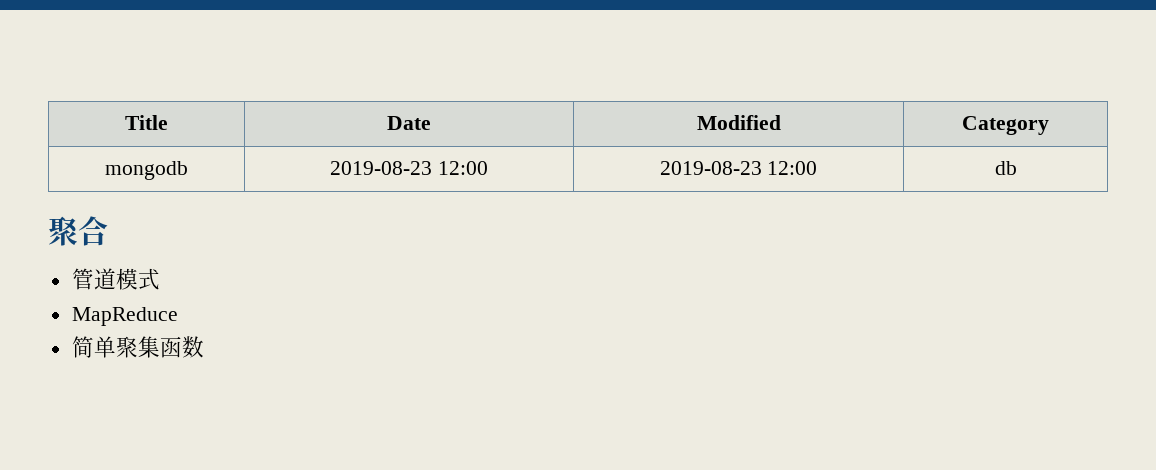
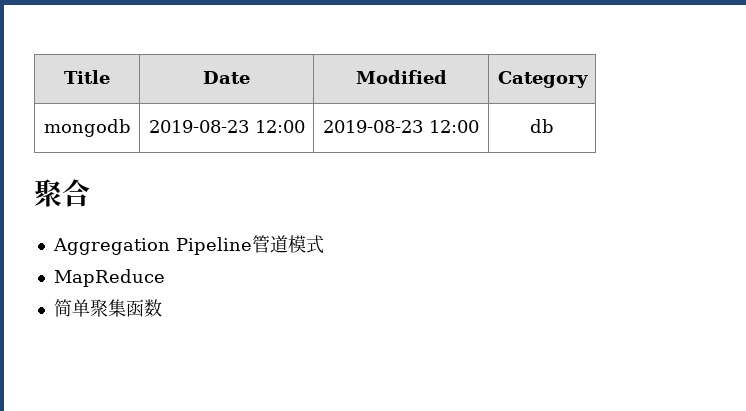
- 管道模式
+ Aggregation Pipeline管道模式

